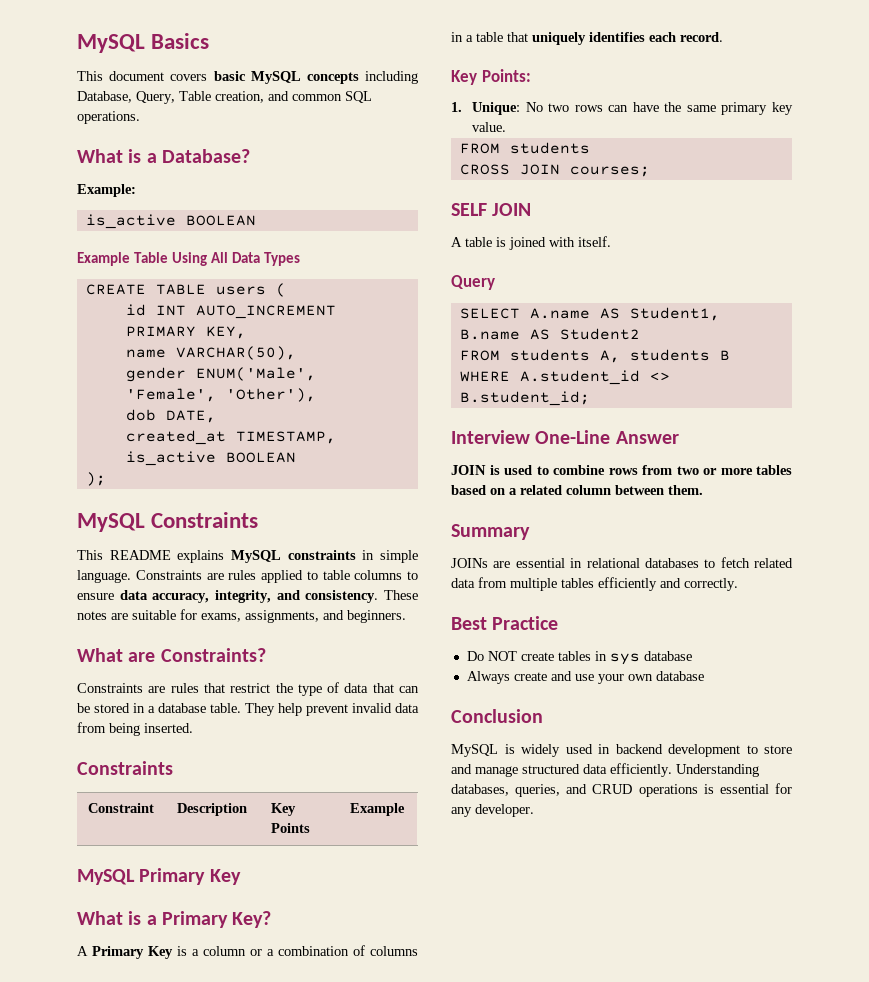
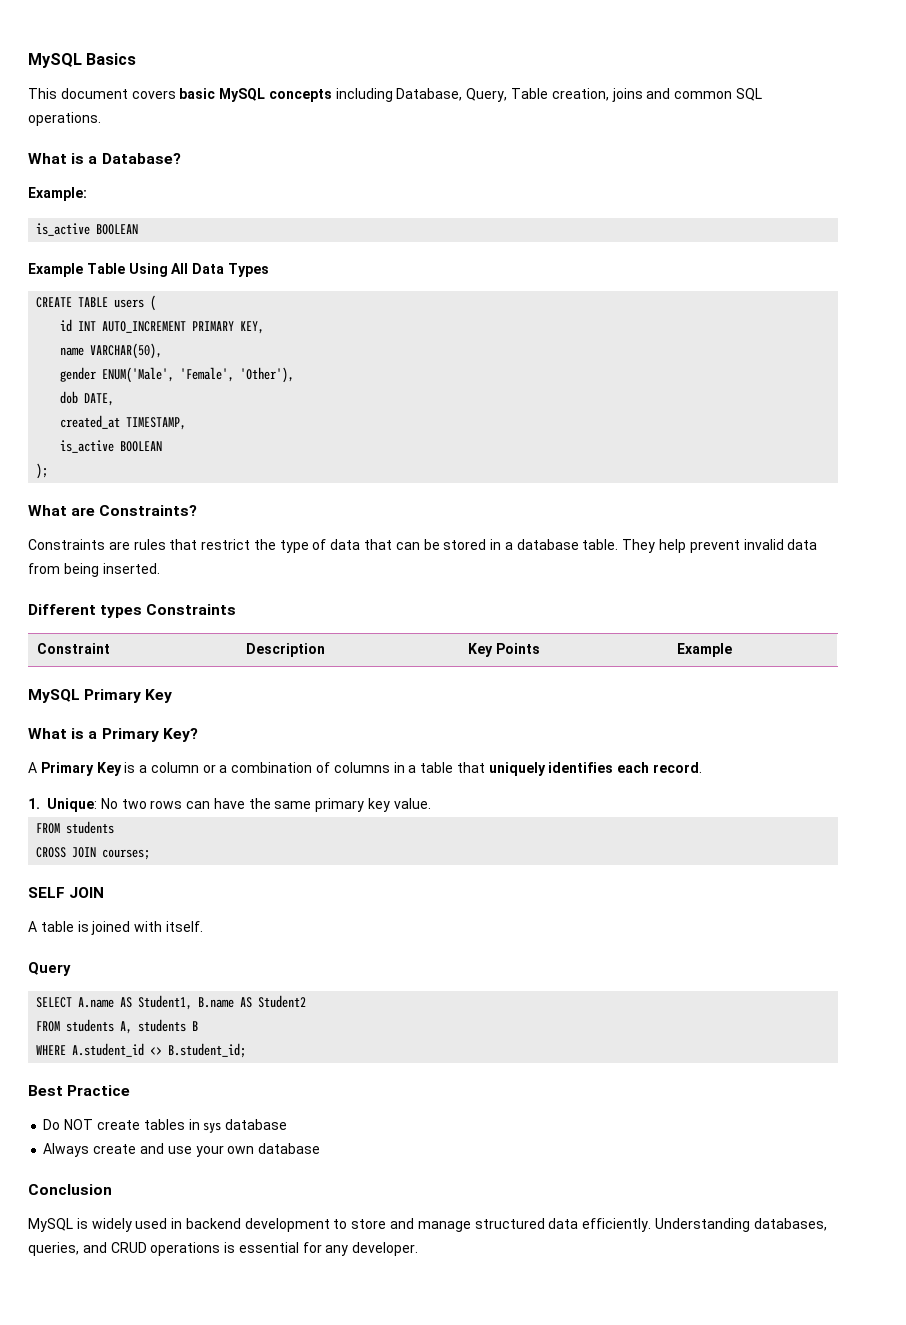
- This document covers basic MySQL concepts including Database, Query, Table creation, and common SQL operations.
+ This document covers basic MySQL concepts including Database, Query, Table creation, joins and common SQL operations.
- MySQL Constraints
- This README explains MySQL constraints in simple language. Constraints are rules applied to table columns to ensure data accuracy, integrity, and consistency. These notes are suitable for exams, assignments, and beginners.
  They help prevent invalid data from being inserted.
- Constraints
+ Different types Constraints
- Key Points:
- Interview One-Line Answer
- JOIN is used to combine rows from two or more tables based on a related column between them.
- Summary
- JOINs are essential in relational databases to fetch related data from multiple tables efficiently and correctly.

